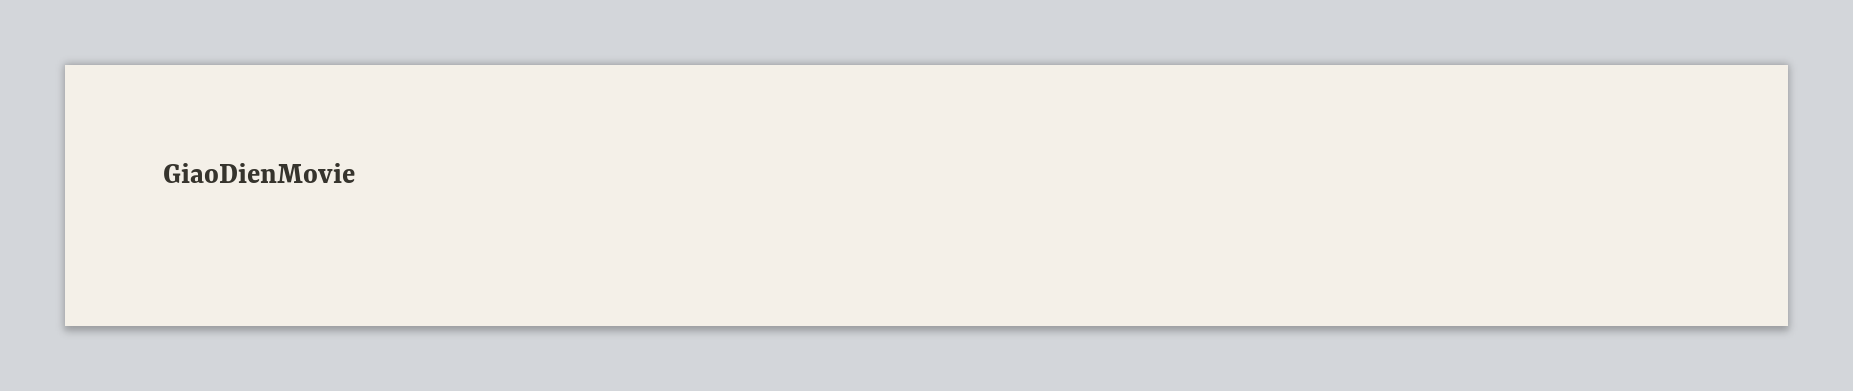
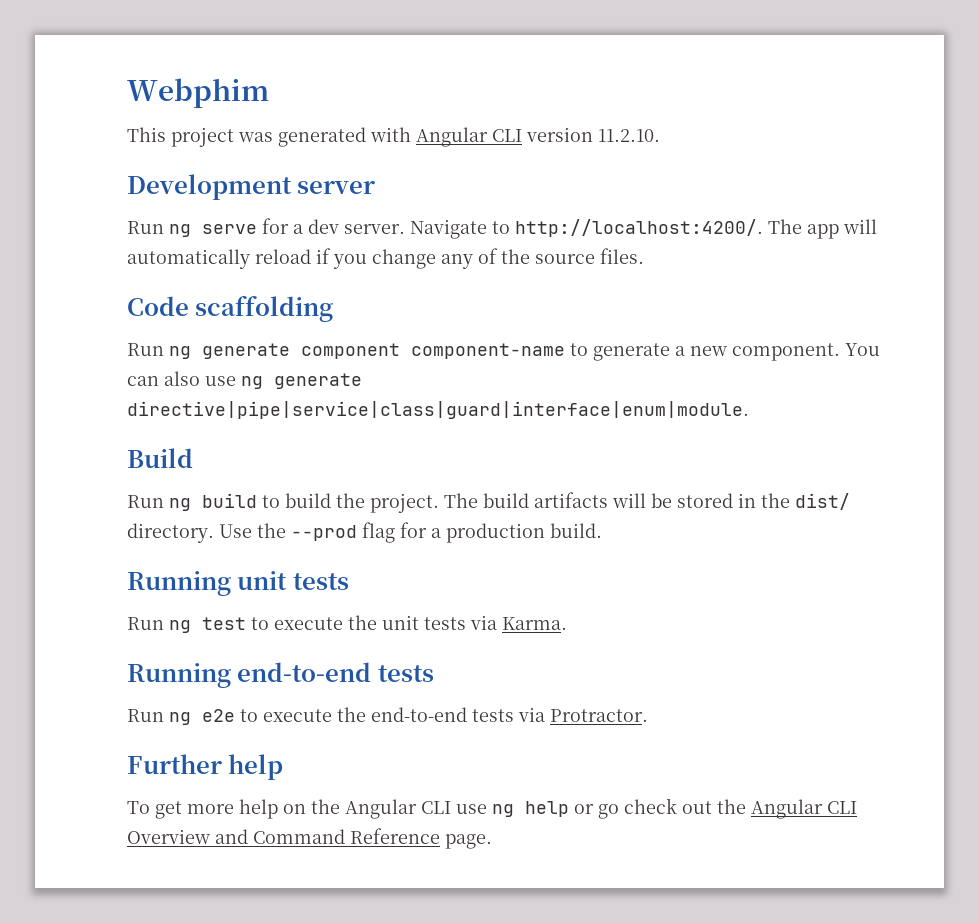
- GiaoDienMovie
+ Webphim
+ This project was generated with Angular CLI version 11.2.10.
+ Development server
+ Run ng serve for a dev server. Navigate to http://localhost:4200/. The app will automatically reload if you change any of the source files.
+ Code scaffolding
+ Run ng generate component component-name to generate a new component. You can also use ng generate directive|pipe|service|class|guard|interface|enum|module.
+ Build
+ Run ng build to build the project. The build artifacts will be stored in the dist/ directory. Use the --prod flag for a production build.
+ Running unit tests
+ Run ng test to execute the unit tests via Karma.
+ Running end-to-end tests
+ Run ng e2e to execute the end-to-end tests via Protractor.
+ Further help
+ To get more help on the Angular CLI use ng help or go check out the Angular CLI Overview and Command Reference page.

